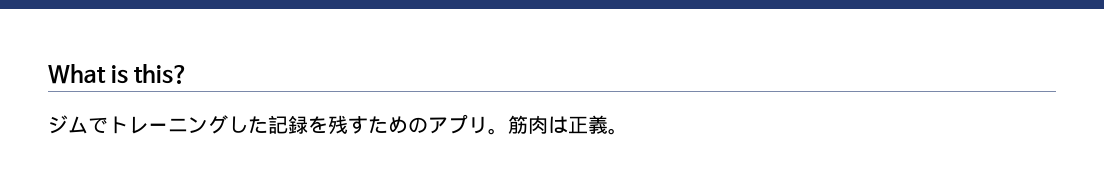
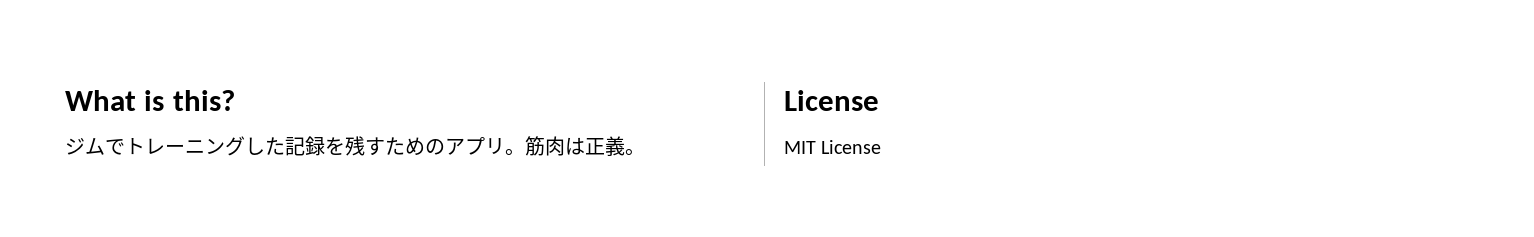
  筋肉は正義。
+ License
+ MIT License

